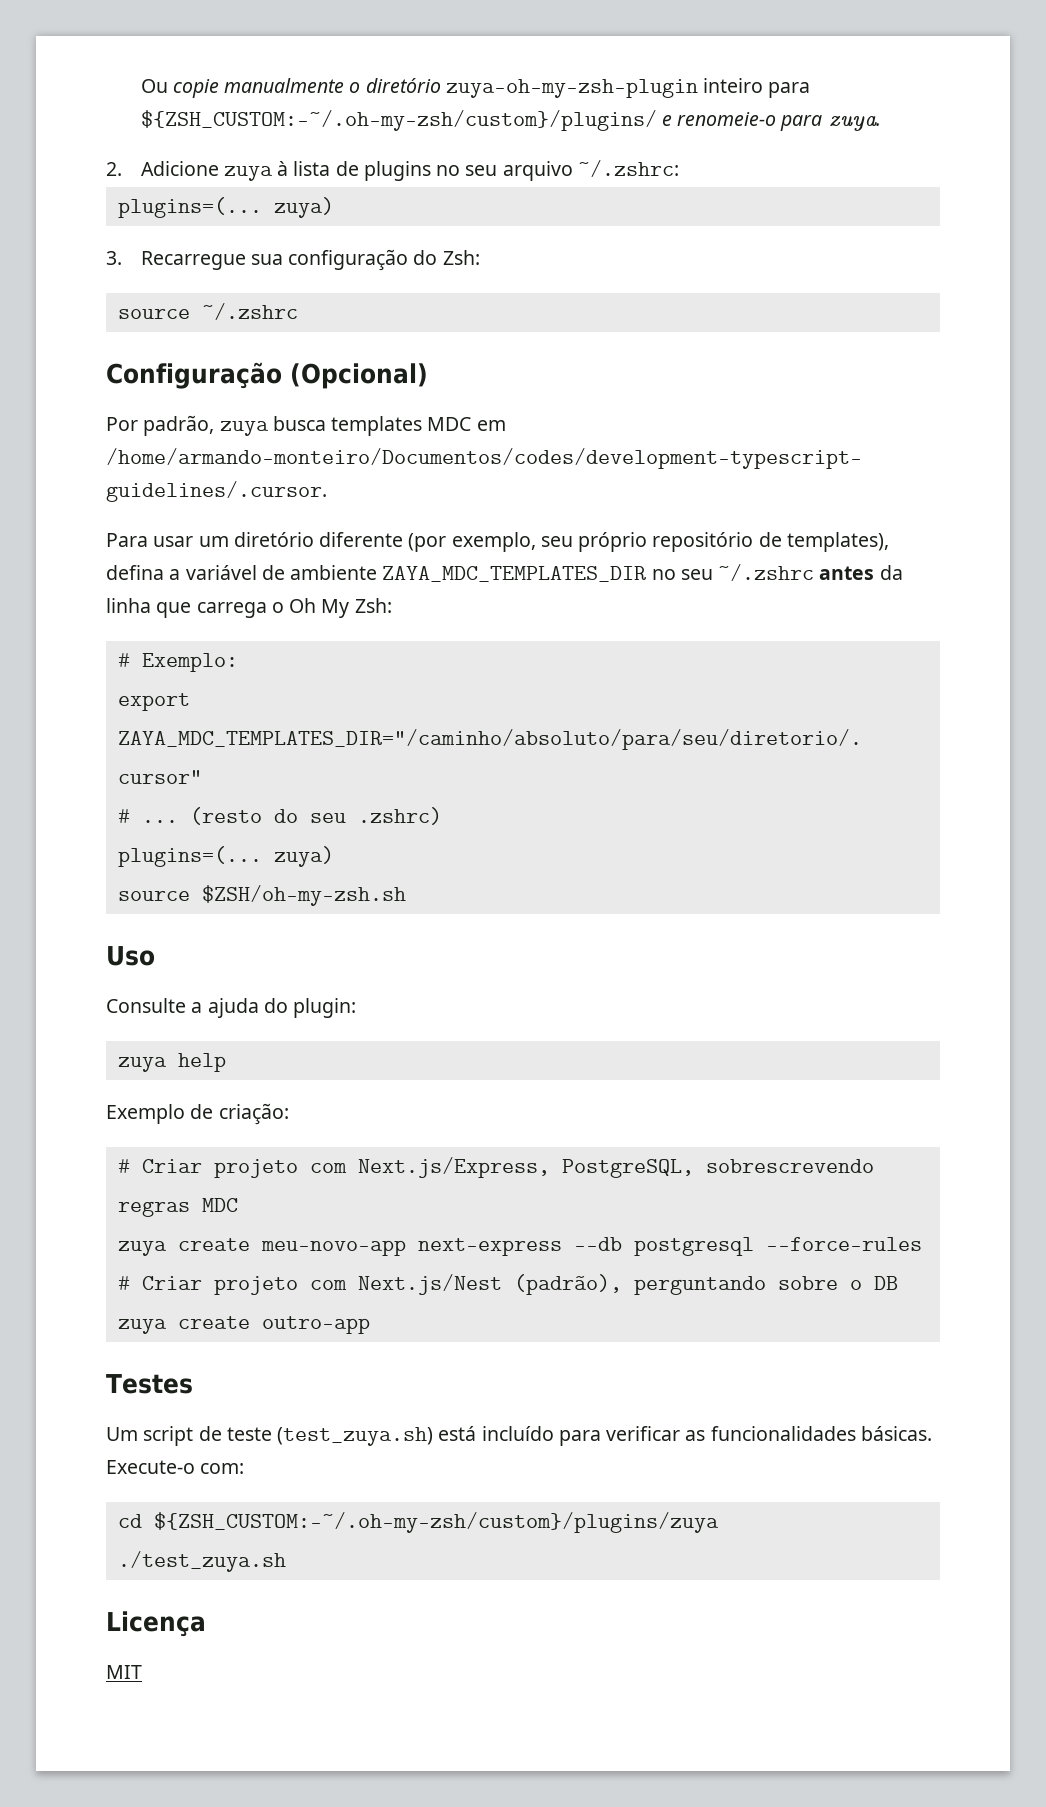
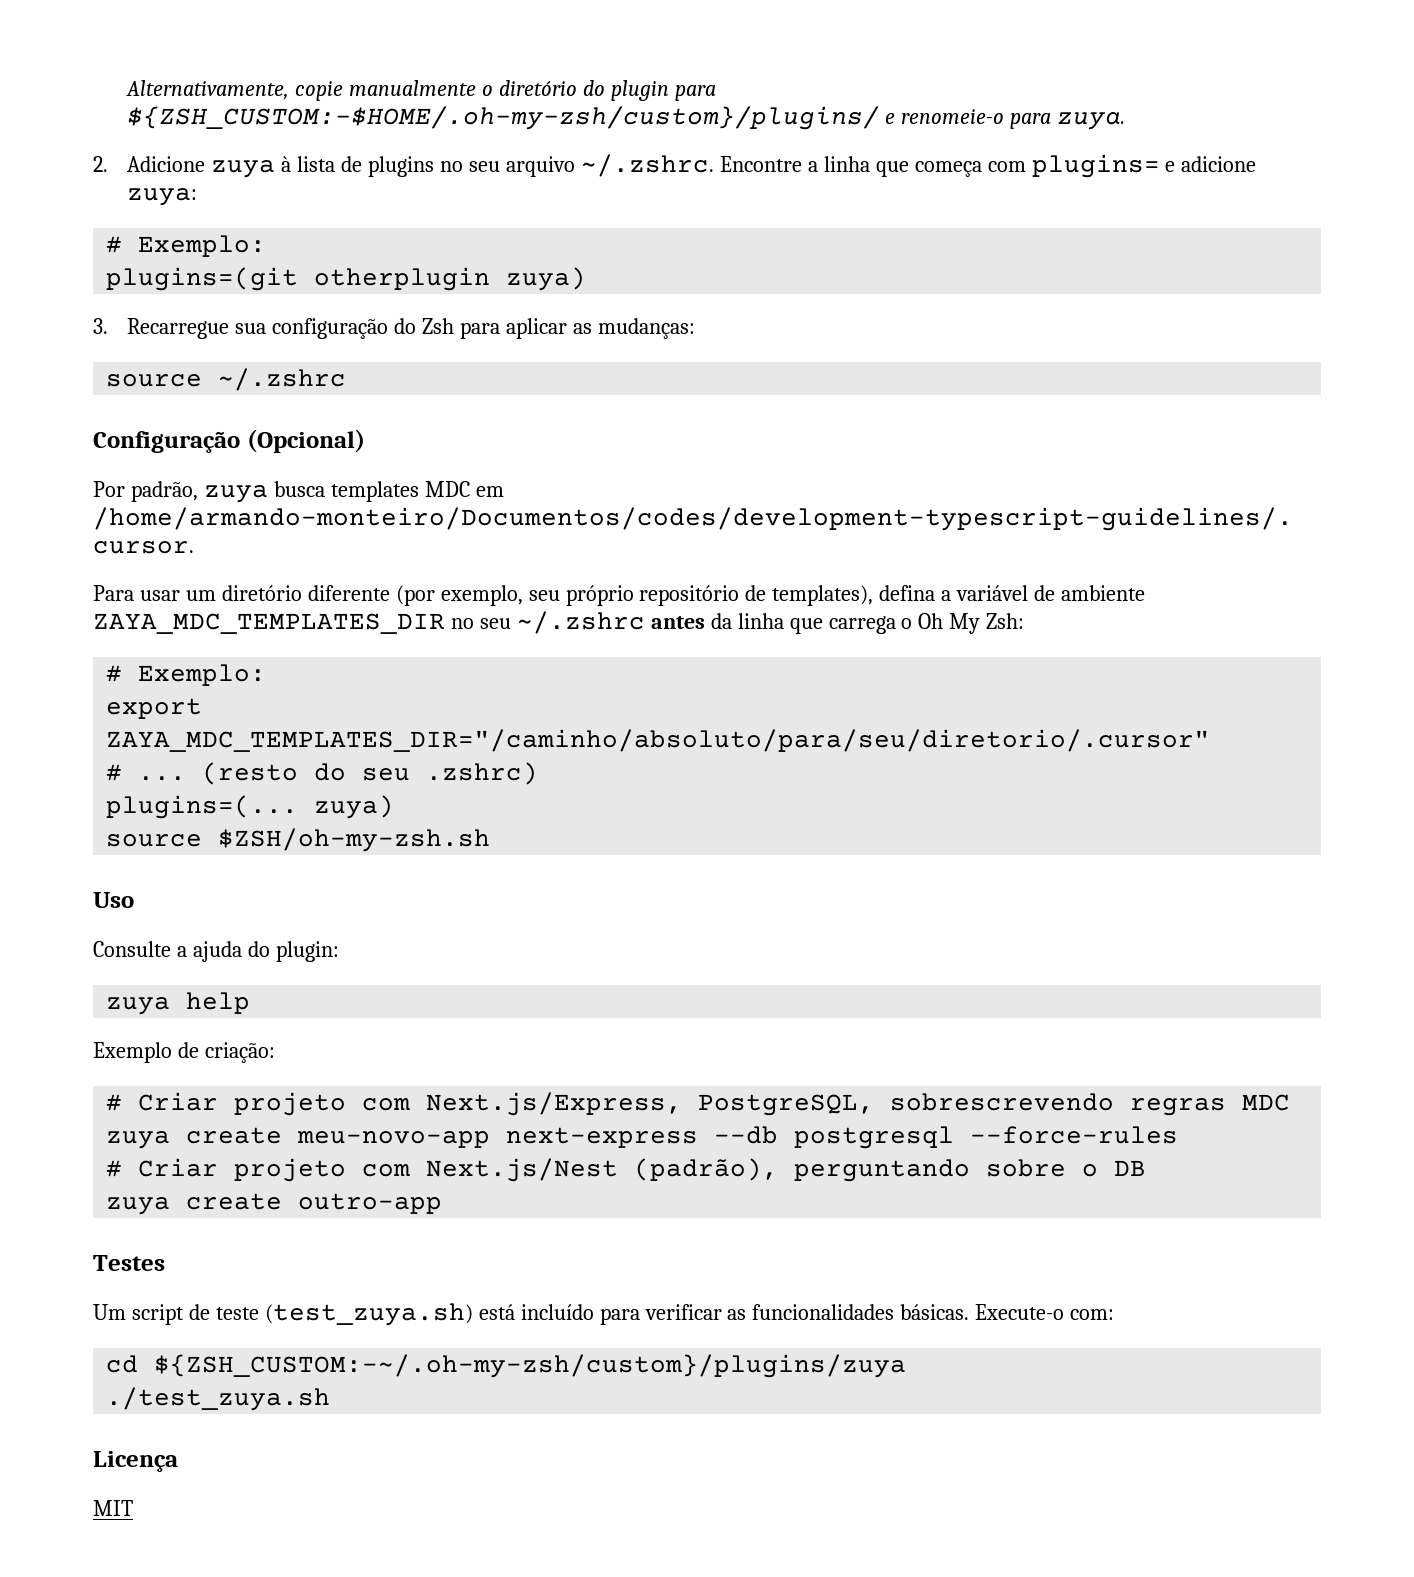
- Ou copie manualmente o diretório zuya-oh-my-zsh-plugin inteiro para ${ZSH_CUSTOM:-~/.oh-my-zsh/custom}/plugins/ e renomeie-o para zuya.
+ Alternativamente, copie manualmente o diretório do plugin para ${ZSH_CUSTOM:-$HOME/.oh-my-zsh/custom}/plugins/ e renomeie-o para zuya.
- 2. Adicione zuya à lista de plugins no seu arquivo ~/.zshrc:
- plugins=(... zuya)
+ 2. Adicione zuya à lista de plugins no seu arquivo ~/.zshrc. Encontre a linha que começa com plugins= e adicione zuya:
+ # Exemplo:
+ plugins=(git otherplugin zuya)
- 3. Recarregue sua configuração do Zsh:
+ 3. Recarregue sua configuração do Zsh para aplicar as mudanças:

